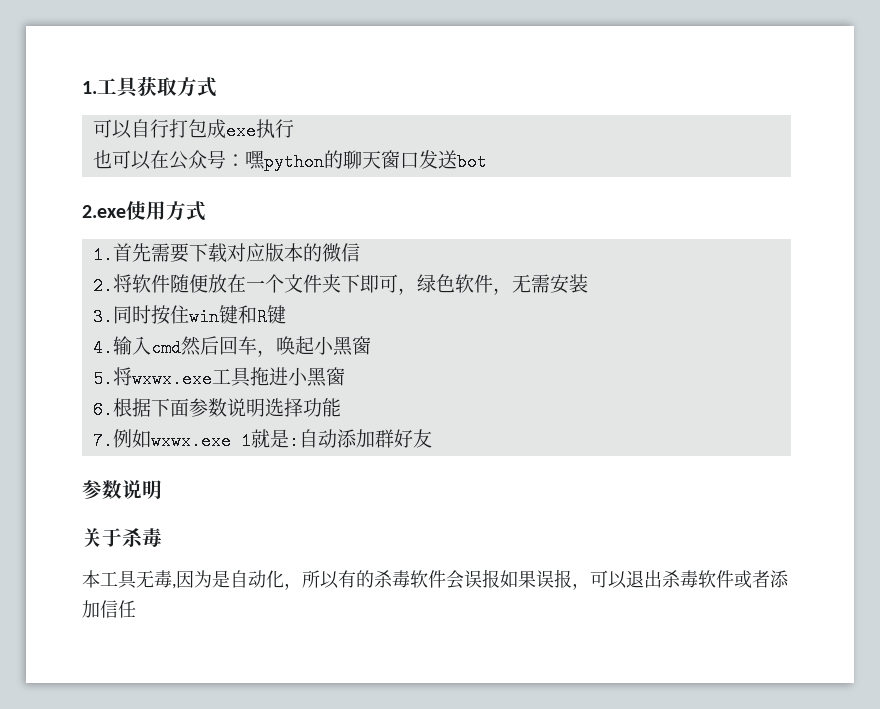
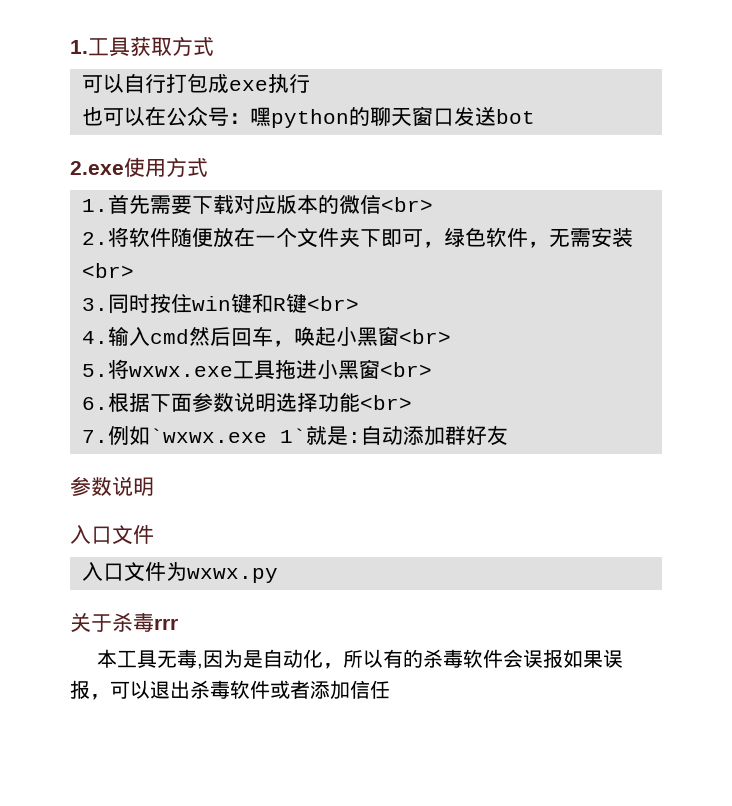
- 1.首先需要下载对应版本的微信
+ 1.首先需要下载对应版本的微信<br>
- 2.将软件随便放在一个文件夹下即可，绿色软件，无需安装
+ 2.将软件随便放在一个文件夹下即可，绿色软件，无需安装<br>
- 3.同时按住win键和R键
+ 3.同时按住win键和R键<br>
- 4.输入cmd然后回车，唤起小黑窗
+ 4.输入cmd然后回车，唤起小黑窗<br>
- 5.将wxwx.exe工具拖进小黑窗
+ 5.将wxwx.exe工具拖进小黑窗<br>
- 6.根据下面参数说明选择功能
+ 6.根据下面参数说明选择功能<br>
- 7.例如wxwx.exe 1就是:自动添加群好友
+ 7.例如`wxwx.exe 1`就是:自动添加群好友
  参数说明
+ 入口文件
+ 入口文件为wxwx.py
- 关于杀毒
+ 关于杀毒rrr

